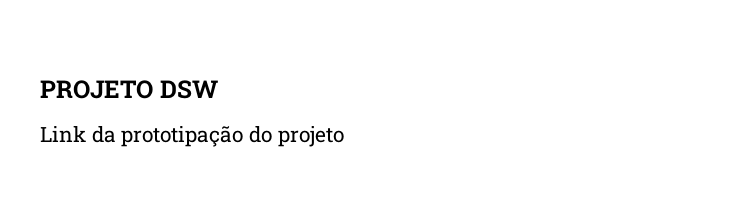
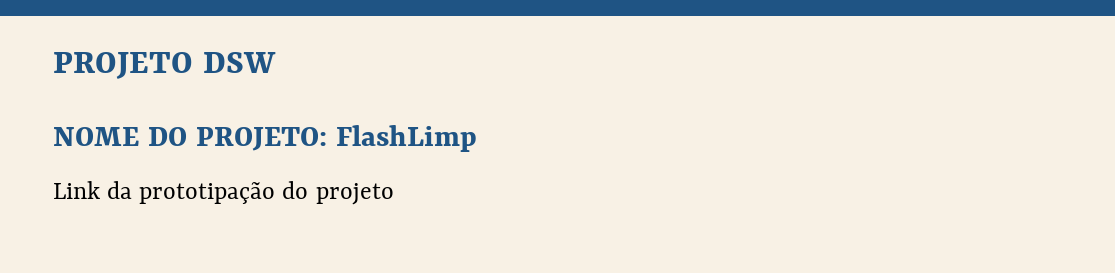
+ NOME DO PROJETO: FlashLimp

